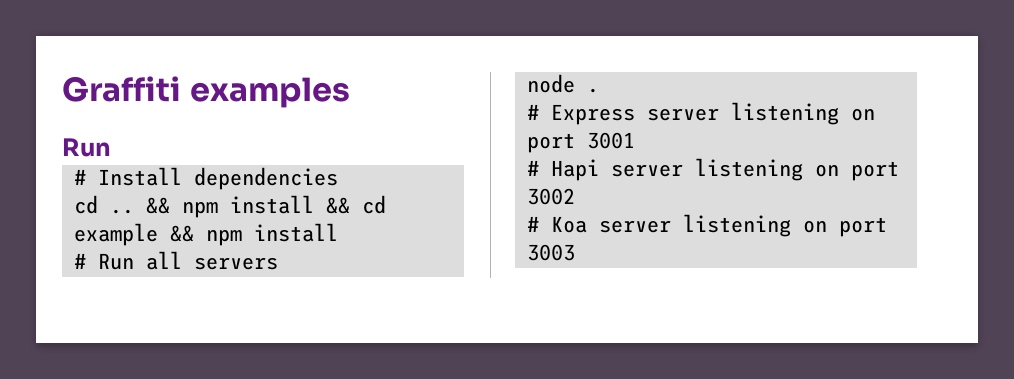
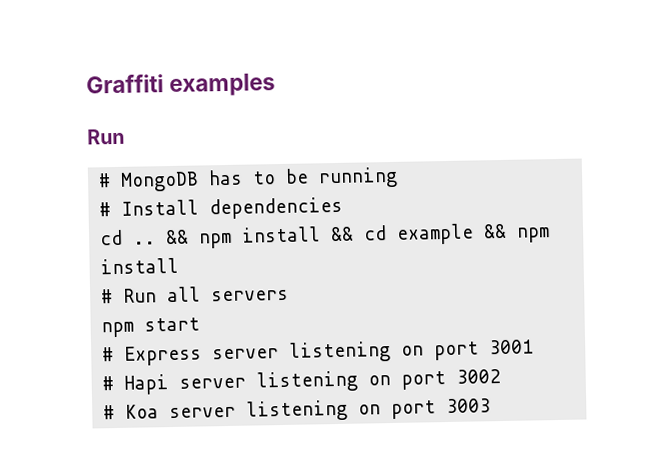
+ # MongoDB has to be running
- node .
+ npm start

